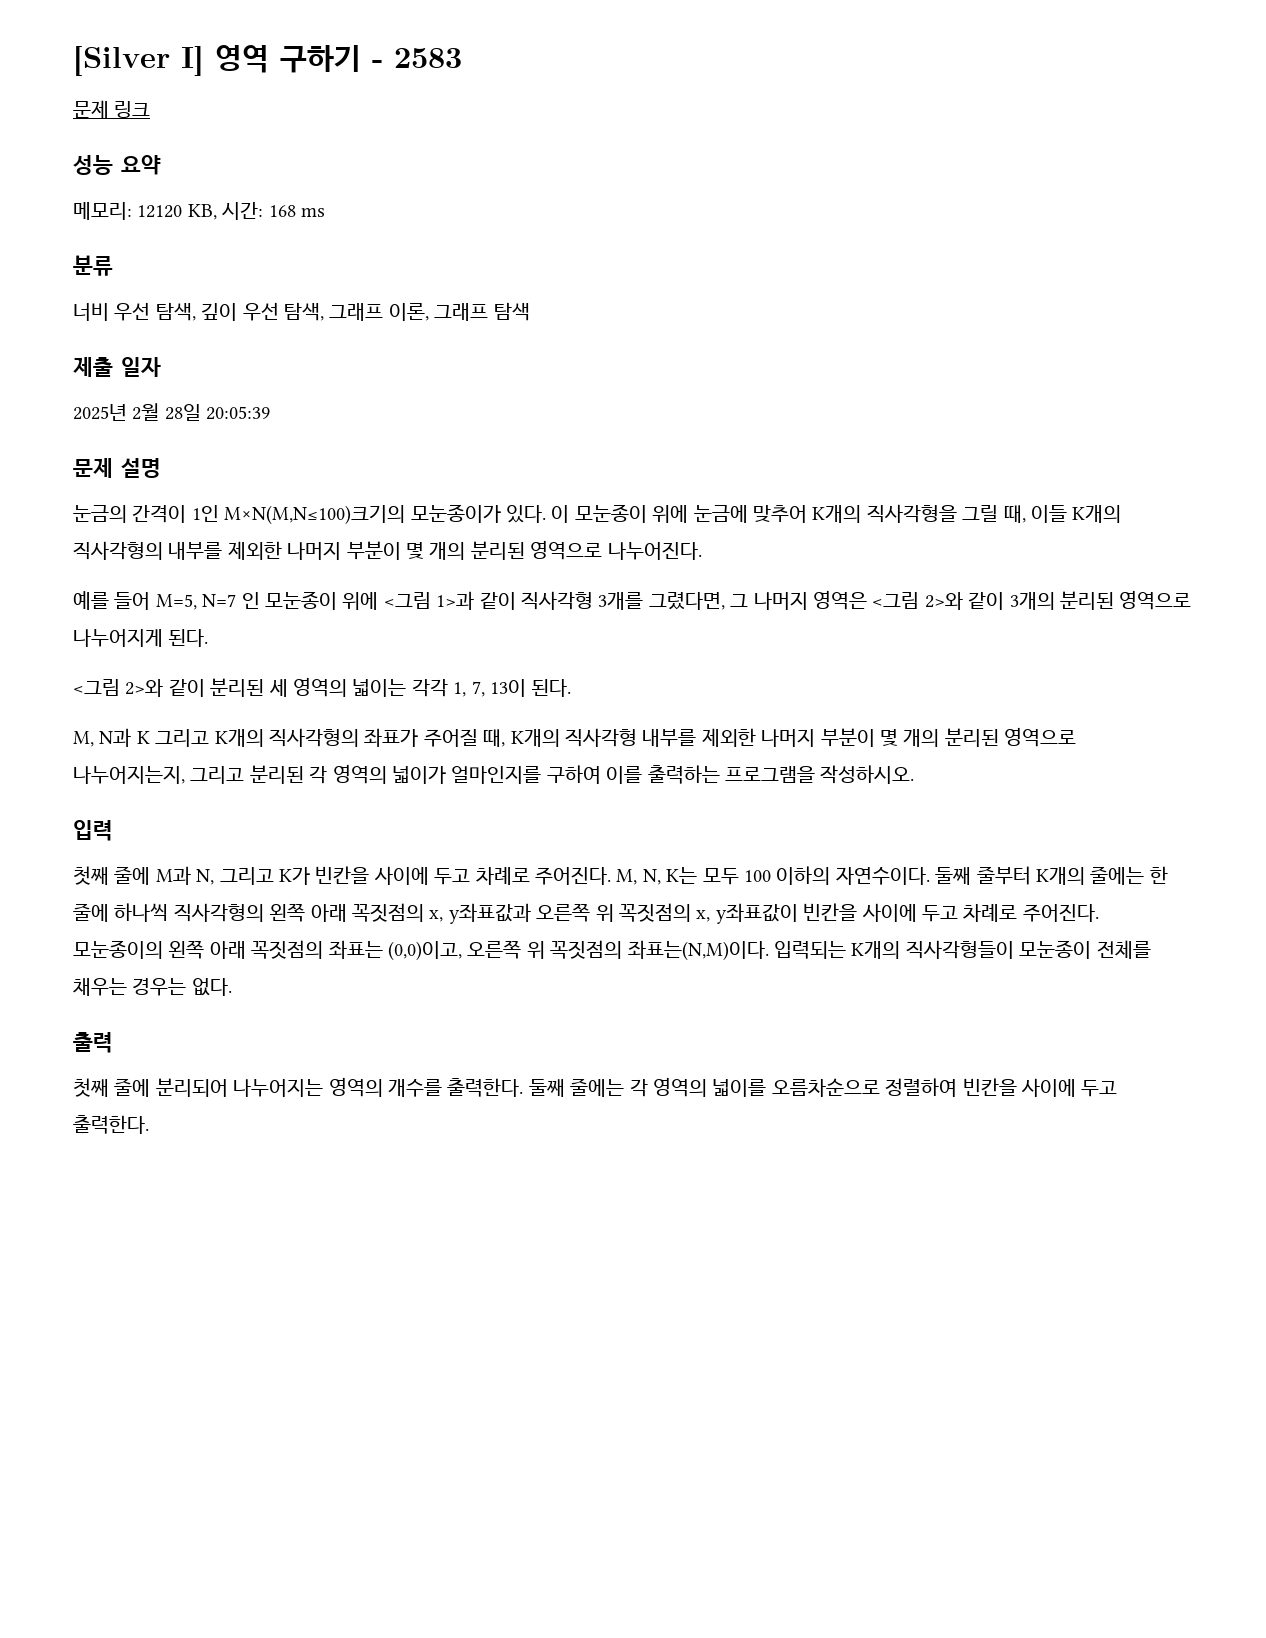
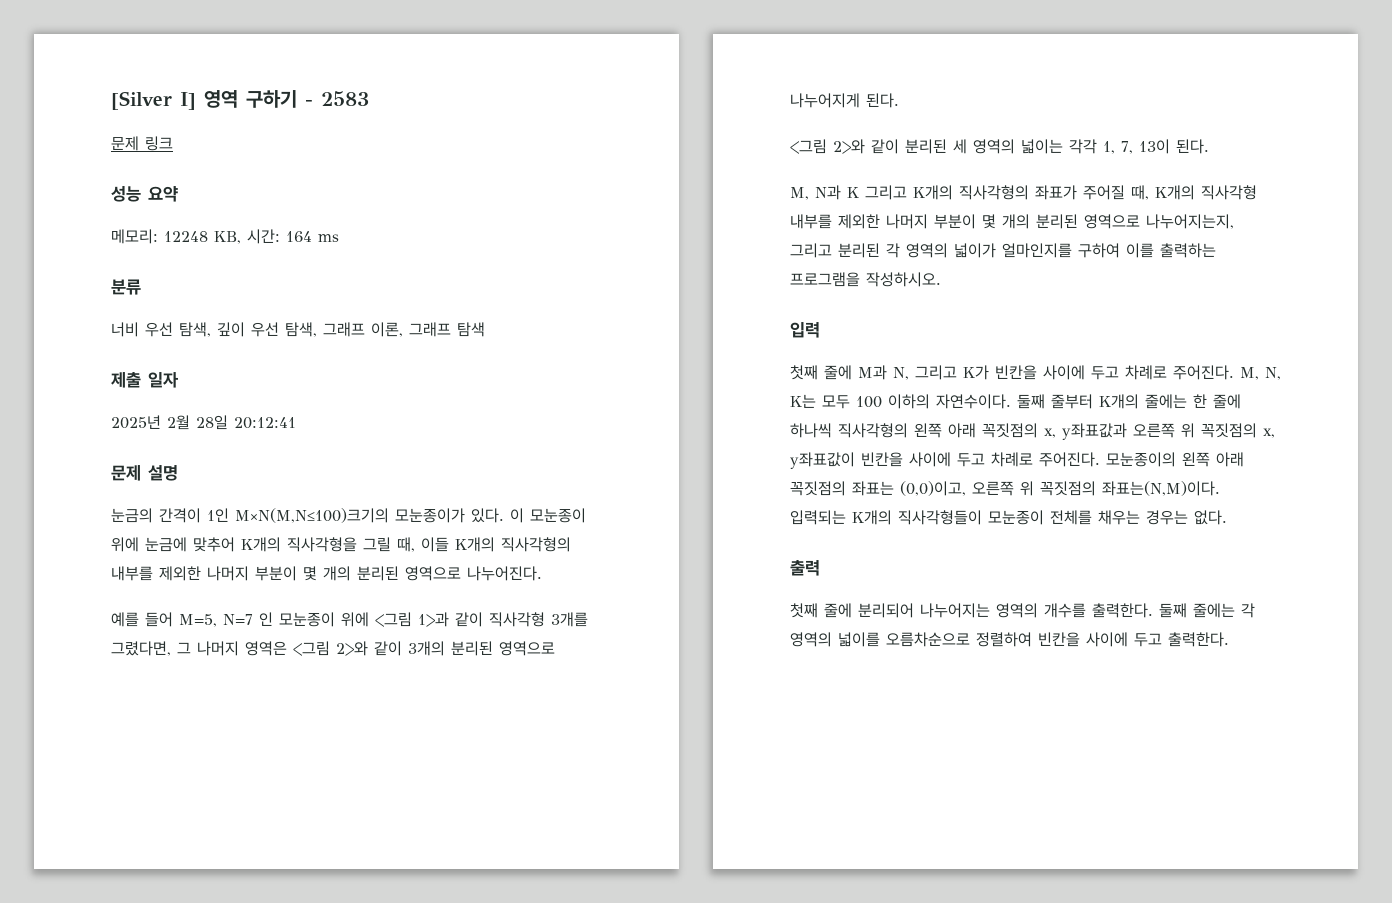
- 메모리: 12120 KB, 시간: 168 ms
+ 메모리: 12248 KB, 시간: 164 ms
- 2025년 2월 28일 20:05:39
+ 2025년 2월 28일 20:12:41

